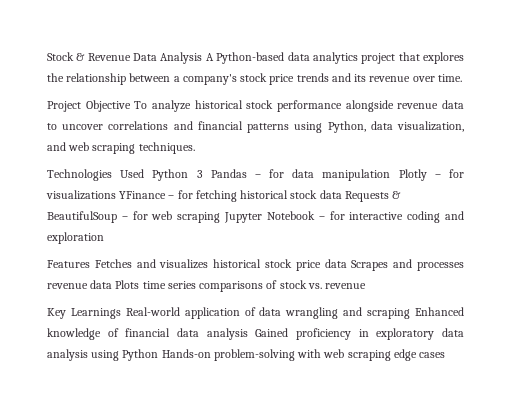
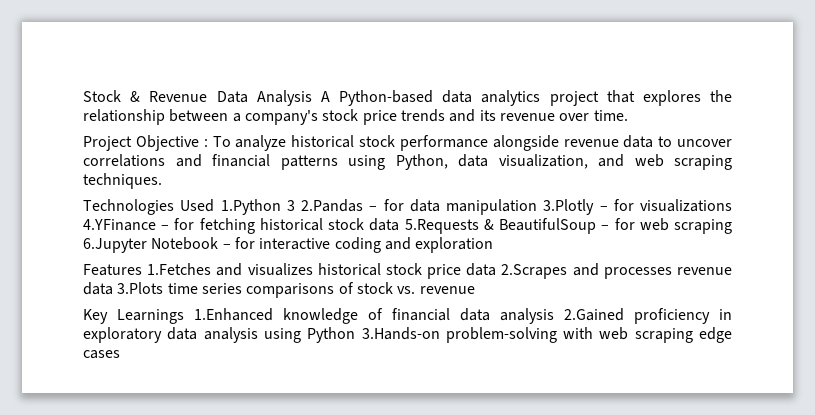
- Project Objective To analyze historical stock performance alongside revenue data to uncover correlations and financial patterns using Python, data visualization, and web scraping techniques.
+ Project Objective : To analyze historical stock performance alongside revenue data to uncover correlations and financial patterns using Python, data visualization, and web scraping techniques.
- Technologies Used Python 3 Pandas – for data manipulation Plotly – for visualizations YFinance – for fetching historical stock data Requests & BeautifulSoup – for web scraping Jupyter Notebook – for interactive coding and exploration
+ Technologies Used 1.Python 3 2.Pandas – for data manipulation 3.Plotly – for visualizations 4.YFinance – for fetching historical stock data 5.Requests & BeautifulSoup – for web scraping 6.Jupyter Notebook – for interactive coding and exploration
- Features Fetches and visualizes historical stock price data Scrapes and processes revenue data Plots time series comparisons of stock vs. revenue
+ Features 1.Fetches and visualizes historical stock price data 2.Scrapes and processes revenue data 3.Plots time series comparisons of stock vs. revenue
- Key Learnings Real-world application of data wrangling and scraping Enhanced knowledge of financial data analysis Gained proficiency in exploratory data analysis using Python Hands-on problem-solving with web scraping edge cases
+ Key Learnings 1.Enhanced knowledge of financial data analysis 2.Gained proficiency in exploratory data analysis using Python 3.Hands-on problem-solving with web scraping edge cases

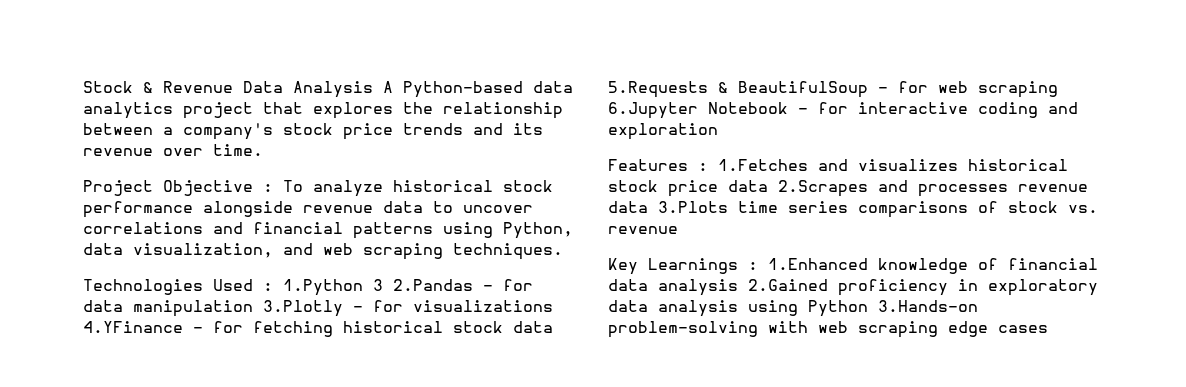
- Technologies Used 1.Python 3 2.Pandas – for data manipulation 3.Plotly – for visualizations 4.YFinance – for fetching historical stock data 5.Requests & BeautifulSoup – for web scraping 6.Jupyter Notebook – for interactive coding and exploration
+ Technologies Used : 1.Python 3 2.Pandas – for data manipulation 3.Plotly – for visualizations 4.YFinance – for fetching historical stock data 5.Requests & BeautifulSoup – for web scraping 6.Jupyter Notebook – for interactive coding and exploration
- Features 1.Fetches and visualizes historical stock price data 2.Scrapes and processes revenue data 3.Plots time series comparisons of stock vs. revenue
+ Features : 1.Fetches and visualizes historical stock price data 2.Scrapes and processes revenue data 3.Plots time series comparisons of stock vs. revenue
- Key Learnings 1.Enhanced knowledge of financial data analysis 2.Gained proficiency in exploratory data analysis using Python 3.Hands-on problem-solving with web scraping edge cases
+ Key Learnings : 1.Enhanced knowledge of financial data analysis 2.Gained proficiency in exploratory data analysis using Python 3.Hands-on problem-solving with web scraping edge cases

